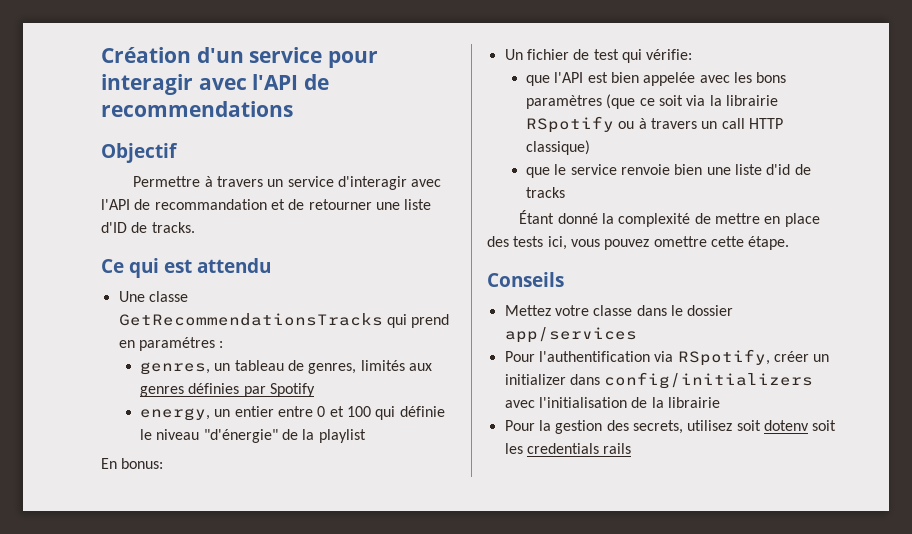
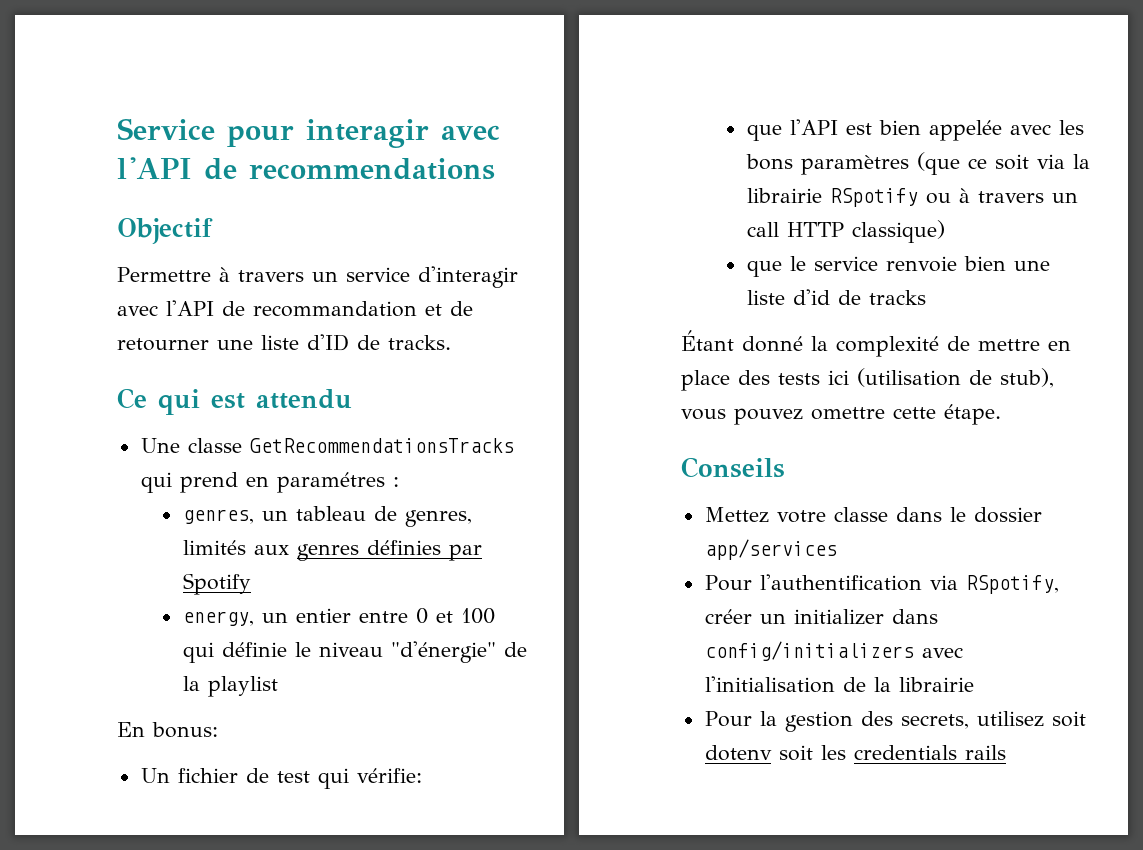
- Création d'un service pour interagir avec l'API de recommendations
+ Service pour interagir avec l'API de recommendations
- Étant donné la complexité de mettre en place des tests ici, vous pouvez omettre cette étape.
+ Étant donné la complexité de mettre en place des tests ici (utilisation de stub), vous pouvez omettre cette étape.

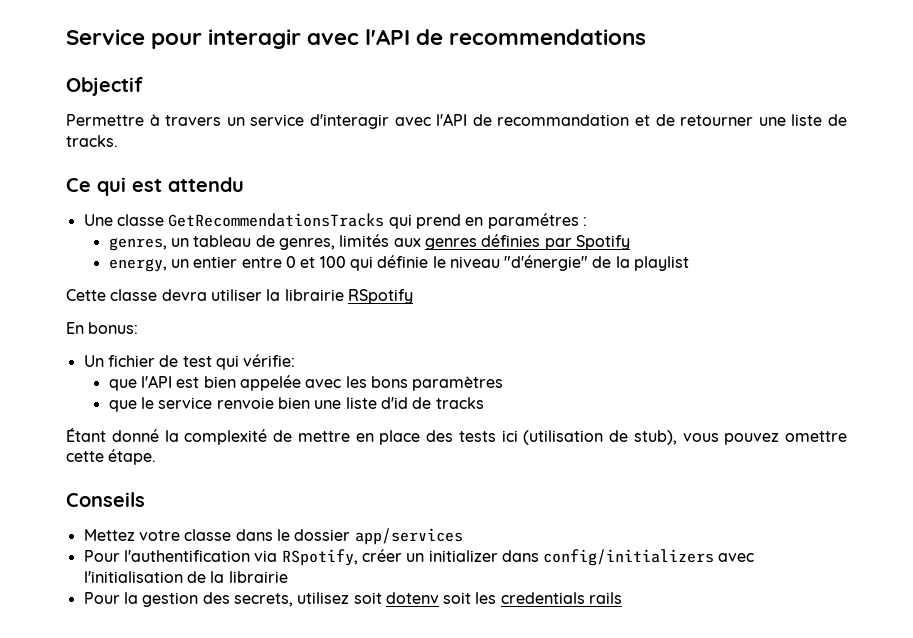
- Permettre à travers un service d'interagir avec l'API de recommandation et de retourner une liste d'ID de tracks.
+ Permettre à travers un service d'interagir avec l'API de recommandation et de retourner une liste de tracks.
+ Cette classe devra utiliser la librairie RSpotify
- que l'API est bien appelée avec les bons paramètres (que ce soit via la librairie RSpotify ou à travers un call HTTP classique)
+ que l'API est bien appelée avec les bons paramètres

